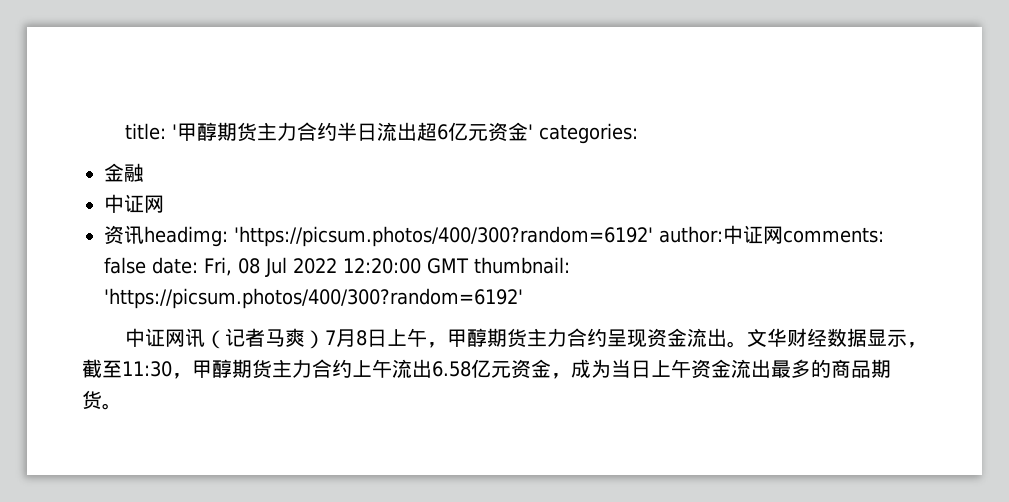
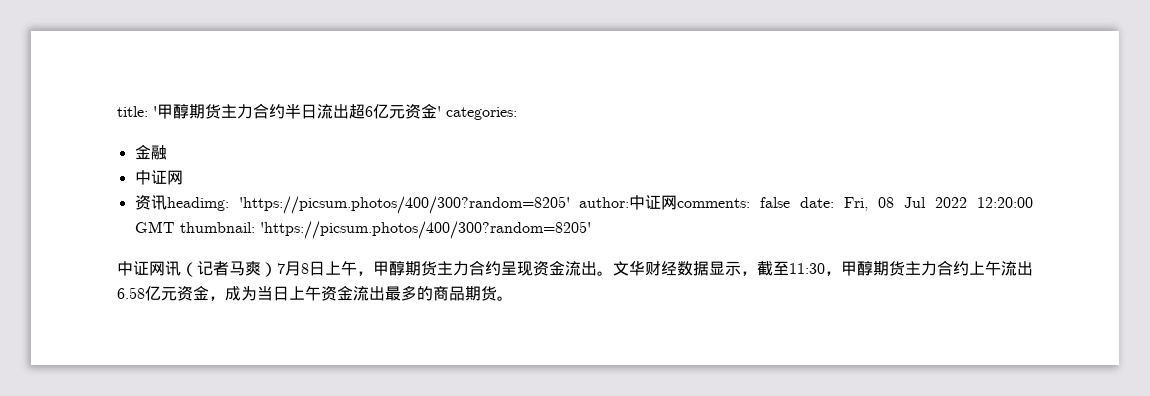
- 资讯headimg: 'https://picsum.photos/400/300?random=6192' author:中证网comments: false date: Fri, 08 Jul 2022 12:20:00 GMT thumbnail: 'https://picsum.photos/400/300?random=6192'
+ 资讯headimg: 'https://picsum.photos/400/300?random=8205' author:中证网comments: false date: Fri, 08 Jul 2022 12:20:00 GMT thumbnail: 'https://picsum.photos/400/300?random=8205'

